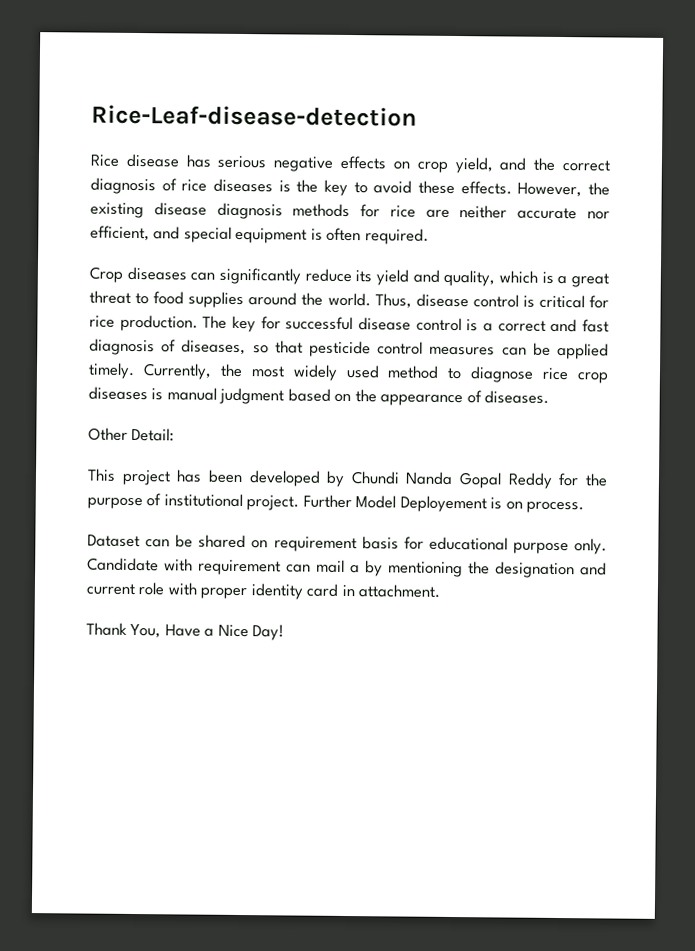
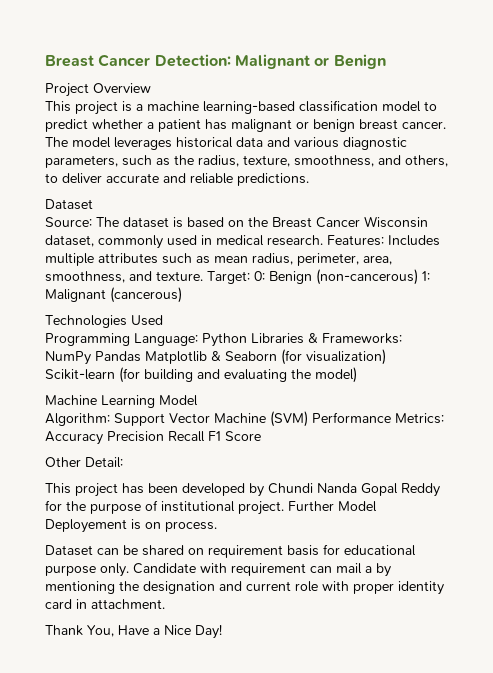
- Rice-Leaf-disease-detection
- Rice disease has serious negative effects on crop yield, and the correct diagnosis of rice diseases is the key to avoid these effects. However, the existing disease diagnosis methods for rice are neither accurate nor efficient, and special equipment is often required.
- Crop diseases can significantly reduce its yield and quality, which is a great threat to food supplies around the world. Thus, disease control is critical for rice production. The key for successful disease control is a correct and fast diagnosis of diseases, so that pesticide control measures can be applied timely. Currently, the most widely used method to diagnose rice crop diseases is manual judgment based on the appearance of diseases.
+ Breast Cancer Detection: Malignant or Benign
+ Project Overview
+ This project is a machine learning-based classification model to predict whether a patient has malignant or benign breast cancer. The model leverages historical data and various diagnostic parameters, such as the radius, texture, smoothness, and others, to deliver accurate and reliable predictions.
+ Dataset
+ Source: The dataset is based on the Breast Cancer Wisconsin dataset, commonly used in medical research. Features: Includes multiple attributes such as mean radius, perimeter, area, smoothness, and texture. Target: 0: Benign (non-cancerous) 1: Malignant (cancerous)
+ Technologies Used
+ Programming Language: Python Libraries & Frameworks: NumPy Pandas Matplotlib & Seaborn (for visualization) Scikit-learn (for building and evaluating the model)
+ Machine Learning Model
+ Algorithm: Support Vector Machine (SVM) Performance Metrics: Accuracy Precision Recall F1 Score

